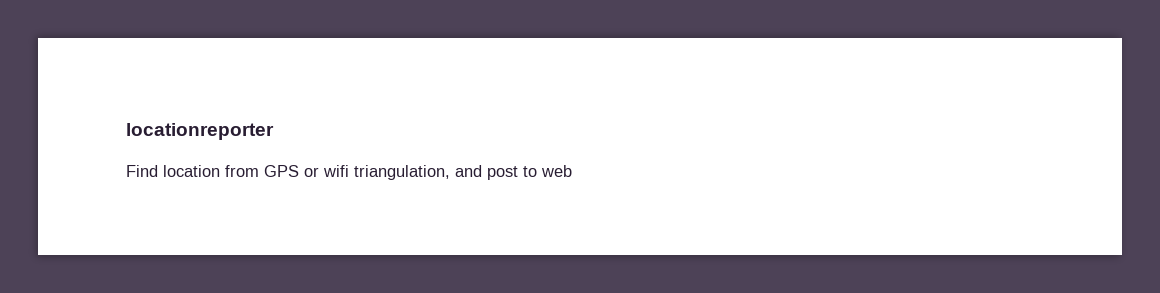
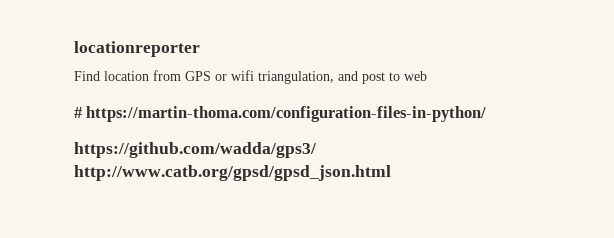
+ # https://martin-thoma.com/configuration-files-in-python/
+ https://github.com/wadda/gps3/ http://www.catb.org/gpsd/gpsd_json.html

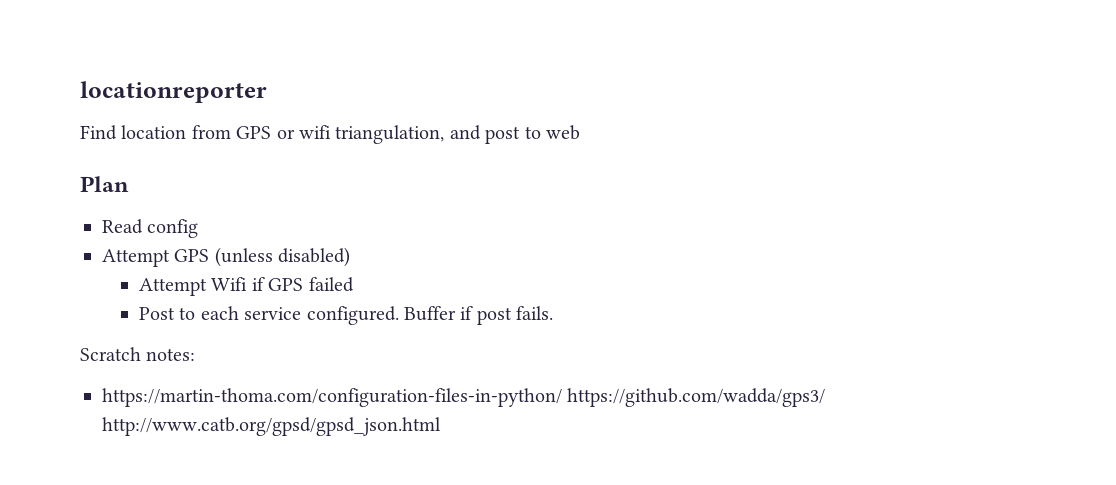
- # https://martin-thoma.com/configuration-files-in-python/
- https://github.com/wadda/gps3/ http://www.catb.org/gpsd/gpsd_json.html
+ Plan
+ Read config
+ Attempt GPS (unless disabled)
+ Attempt Wifi if GPS failed
+ Post to each service configured. Buffer if post fails.
+ Scratch notes:
+ https://martin-thoma.com/configuration-files-in-python/ https://github.com/wadda/gps3/ http://www.catb.org/gpsd/gpsd_json.html

